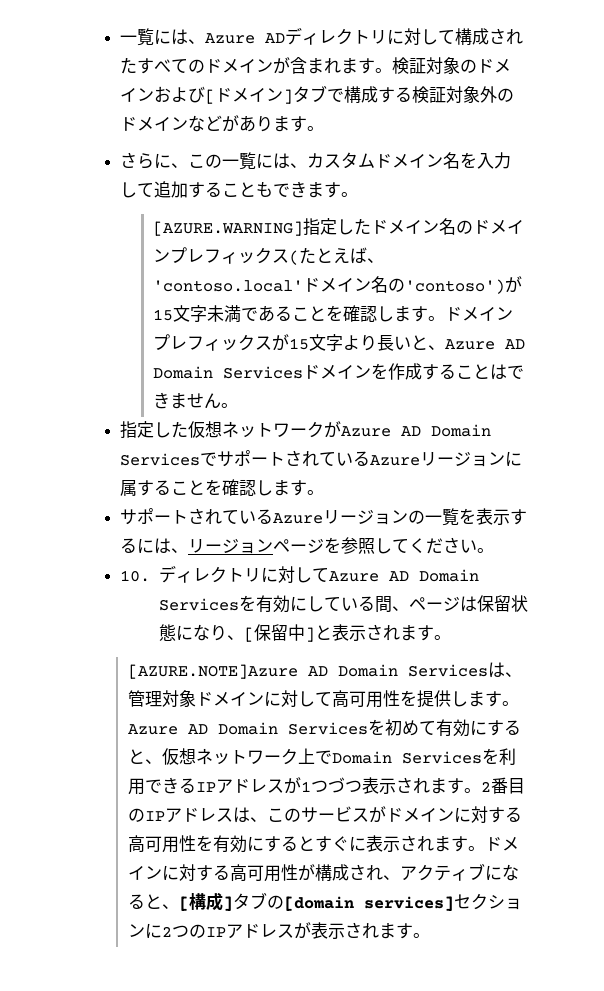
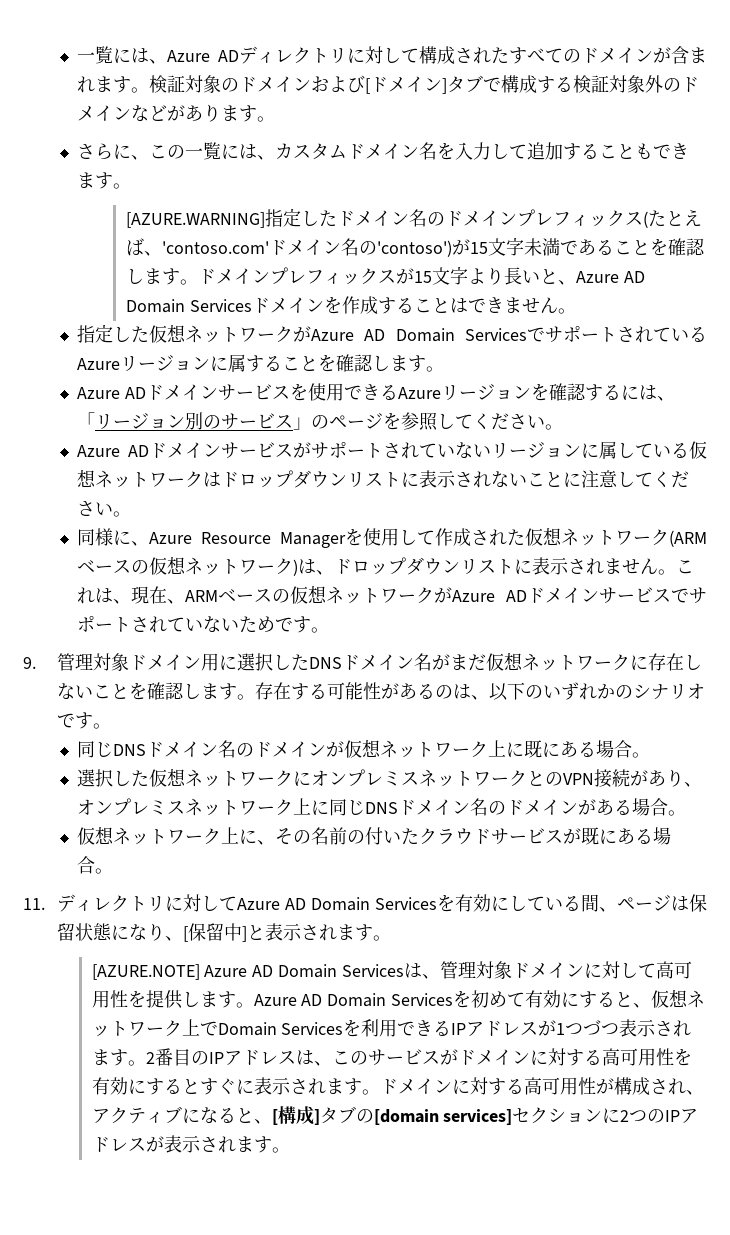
- [AZURE.WARNING]指定したドメイン名のドメインプレフィックス(たとえば、'contoso.local'ドメイン名の'contoso')が15文字未満であることを確認します。
+ [AZURE.WARNING]指定したドメイン名のドメインプレフィックス(たとえば、'contoso.com'ドメイン名の'contoso')が15文字未満であることを確認します。
- サポートされているAzureリージョンの一覧を表示するには、リージョンページを参照してください。
+ Azure ADドメインサービスを使用できるAzureリージョンを確認するには、「リージョン別のサービス」のページを参照してください。
- 10.ディレクトリに対してAzure AD Domain Servicesを有効にしている間、ページは保留状態になり、[保留中]と表示されます。
+ Azure ADドメインサービスがサポートされていないリージョンに属している仮想ネットワークはドロップダウンリストに表示されないことに注意してください。
+ 同様に、Azure Resource Managerを使用して作成された仮想ネットワーク(ARMベースの仮想ネットワーク)は、ドロップダウンリストに表示されません。これは、現在、ARMベースの仮想ネットワークがAzure ADドメインサービスでサポートされていないためです。
+ 9.管理対象ドメイン用に選択したDNSドメイン名がまだ仮想ネットワークに存在しないことを確認します。存在する可能性があるのは、以下のいずれかのシナリオです。
+ 同じDNSドメイン名のドメインが仮想ネットワーク上に既にある場合。
+ 選択した仮想ネットワークにオンプレミスネットワークとのVPN接続があり、オンプレミスネットワーク上に同じDNSドメイン名のドメインがある場合。
+ 仮想ネットワーク上に、その名前の付いたクラウドサービスが既にある場合。
+ 11.ディレクトリに対してAzure AD Domain Servicesを有効にしている間、ページは保留状態になり、[保留中]と表示されます。
- [AZURE.NOTE]Azure AD Domain Servicesは、管理対象ドメインに対して高可用性を提供します。
+ [AZURE.NOTE] Azure AD Domain Servicesは、管理対象ドメインに対して高可用性を提供します。

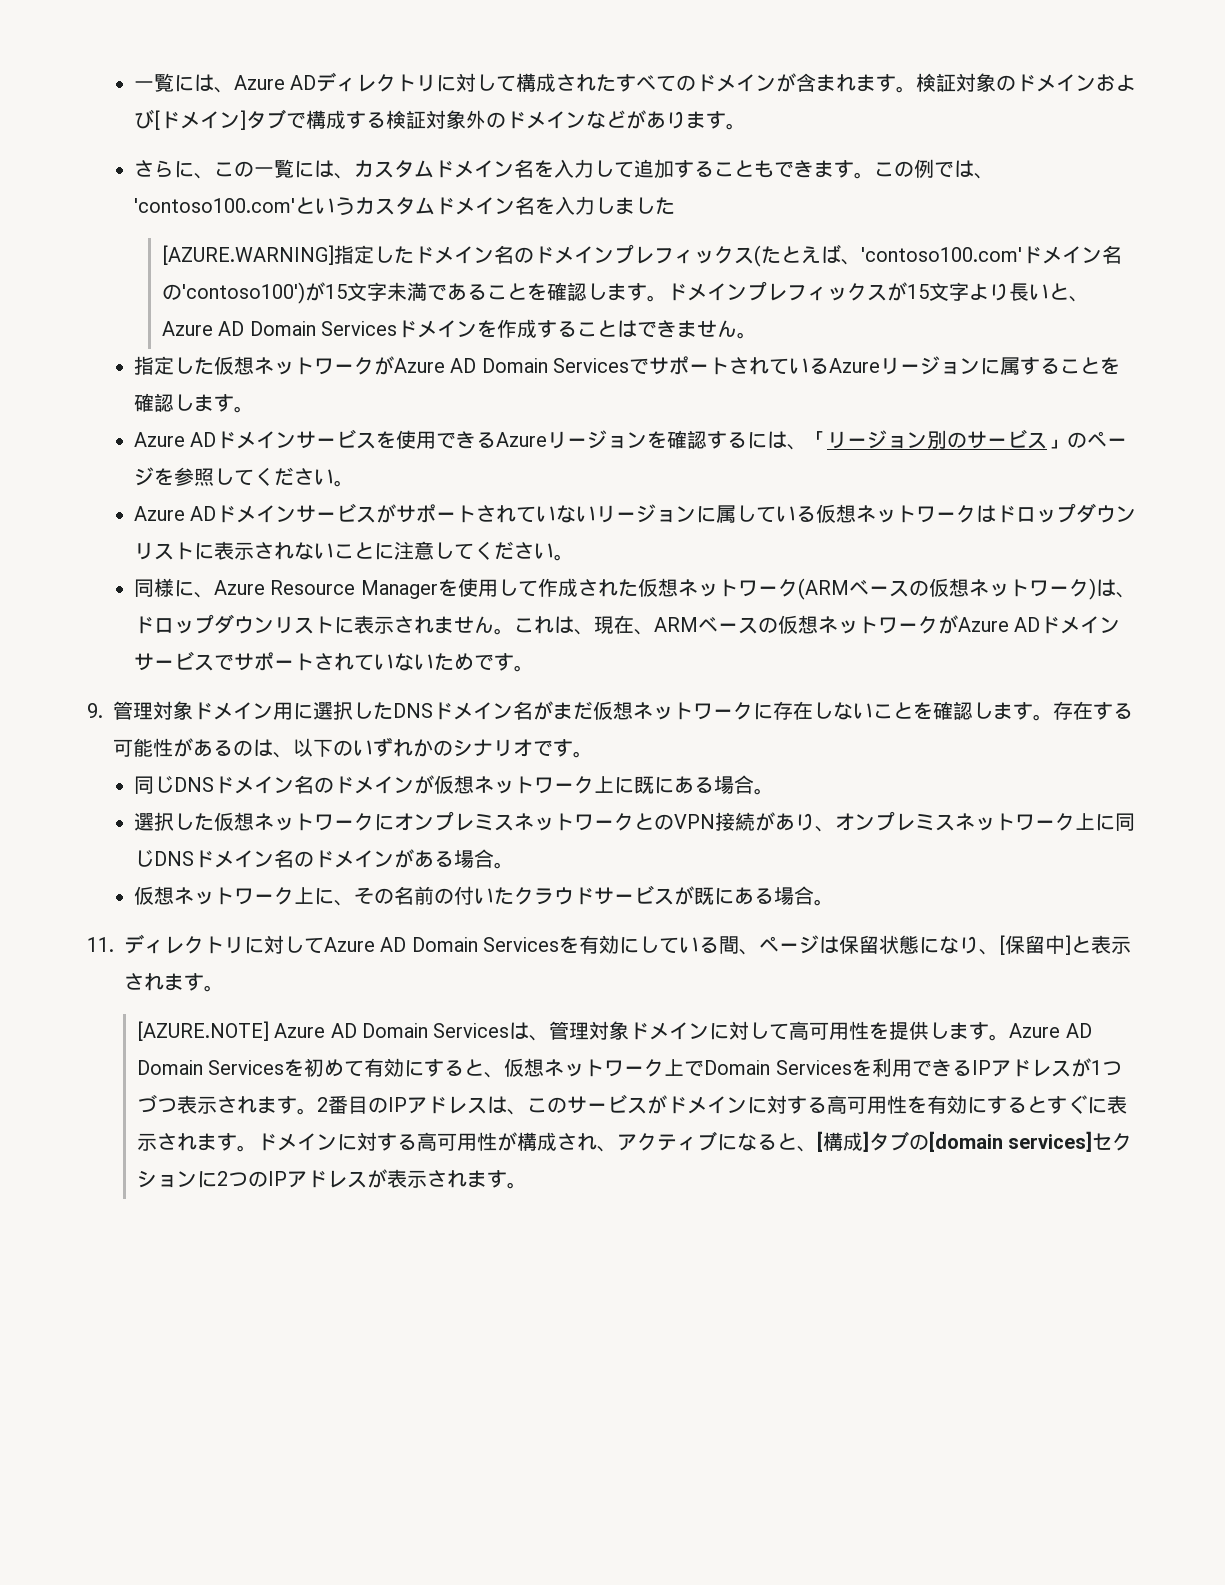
+ この例では、'contoso100.com'というカスタムドメイン名を入力しました
- [AZURE.WARNING]指定したドメイン名のドメインプレフィックス(たとえば、'contoso.com'ドメイン名の'contoso')が15文字未満であることを確認します。
+ [AZURE.WARNING]指定したドメイン名のドメインプレフィックス(たとえば、'contoso100.com'ドメイン名の'contoso100')が15文字未満であることを確認します。

